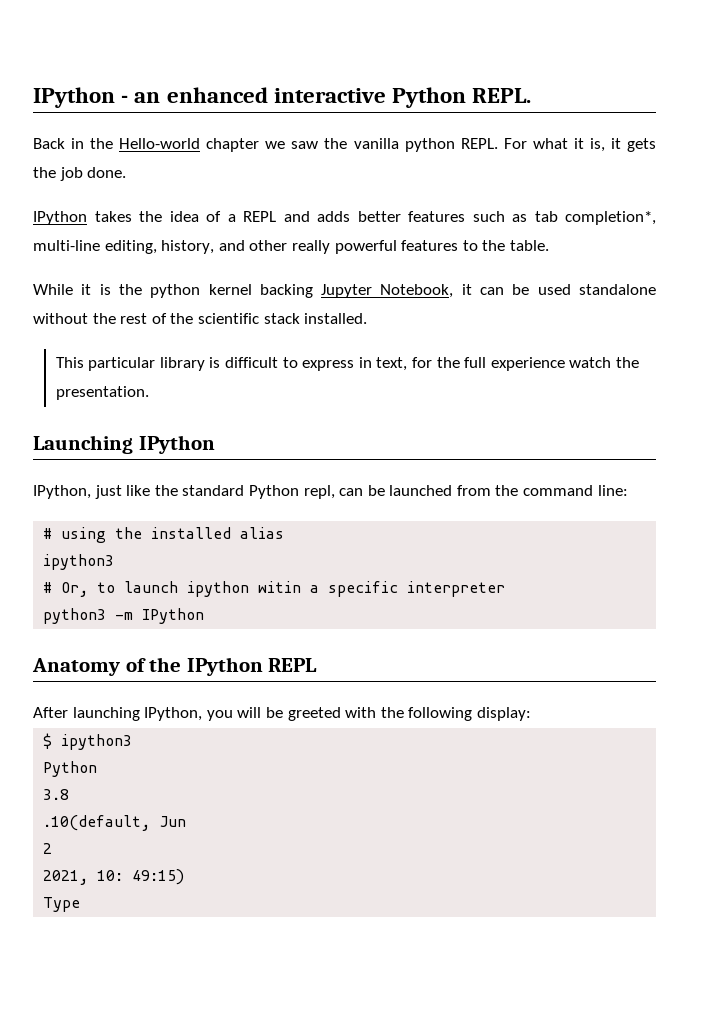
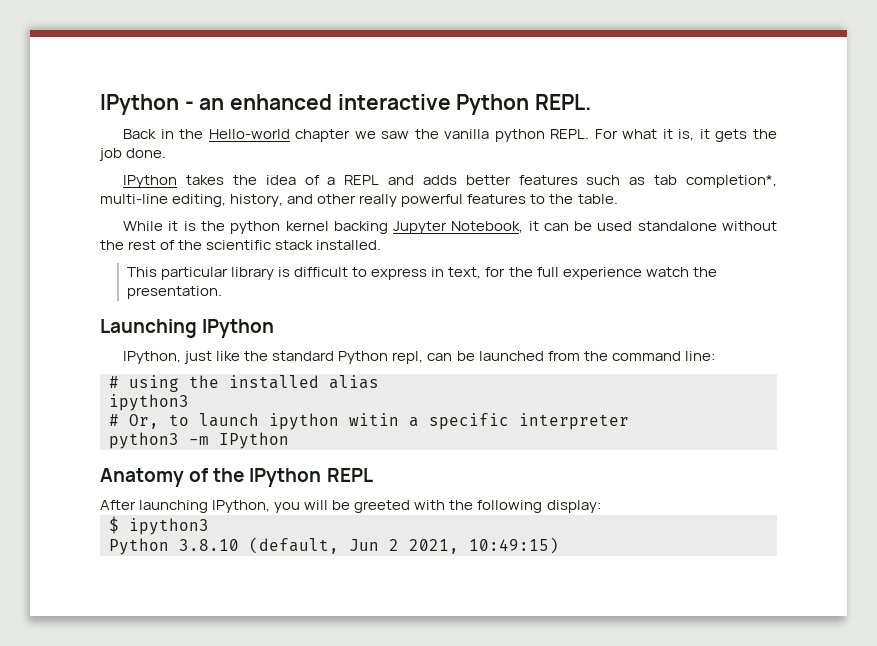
  $ ipython3
- Python
- 3.8
- .10(default, Jun
- 2
- 2021, 10: 49:15)
- Type
+ Python 3.8.10 (default, Jun 2 2021, 10:49:15)

